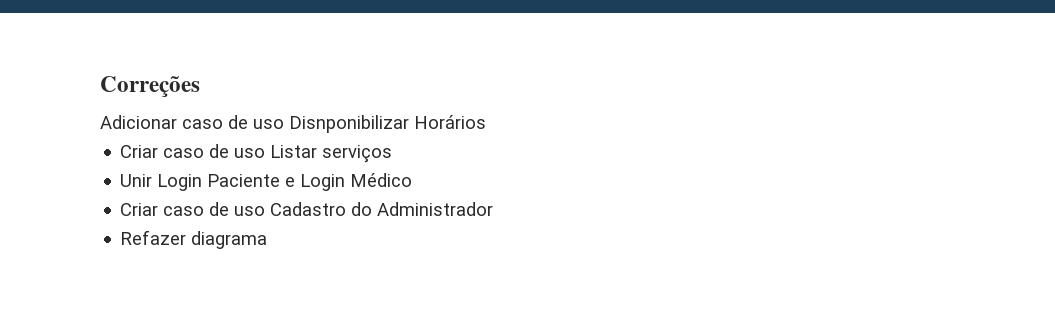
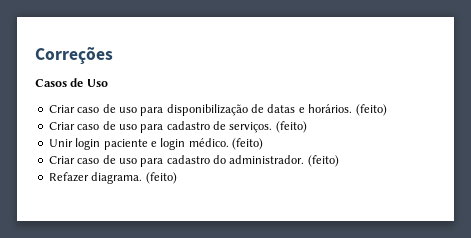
- Adicionar caso de uso Disnponibilizar Horários
- Criar caso de uso Listar serviços
- Unir Login Paciente e Login Médico
- Criar caso de uso Cadastro do Administrador
+ Casos de Uso
+ Criar caso de uso para disponibilização de datas e horários. (feito)
+ Criar caso de uso para cadastro de serviços. (feito)
+ Unir login paciente e login médico. (feito)
+ Criar caso de uso para cadastro do administrador. (feito)
- Refazer diagrama
+ Refazer diagrama. (feito)

